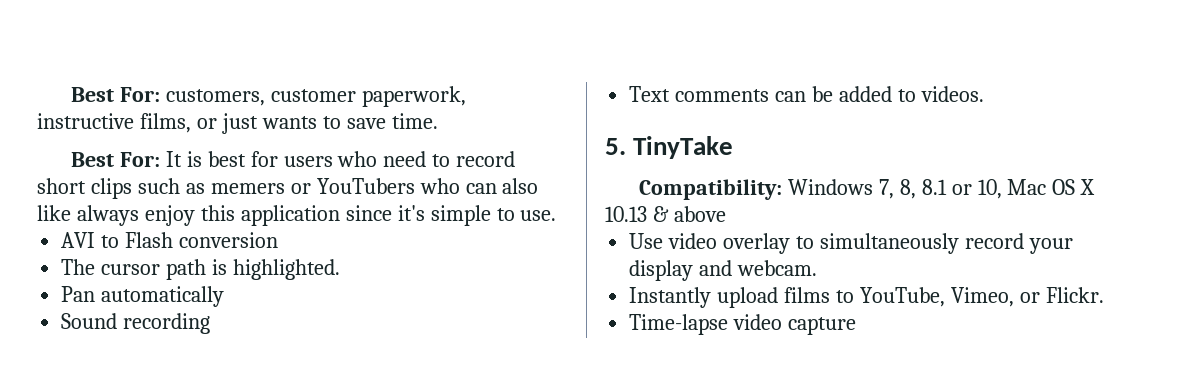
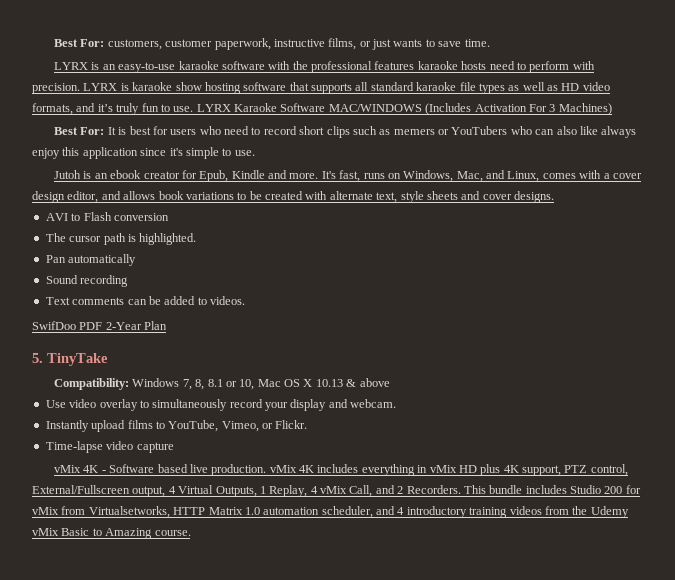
+ LYRX is an easy-to-use karaoke software with the professional features karaoke hosts need to perform with precision. LYRX is karaoke show hosting software that supports all standard karaoke file types as well as HD video formats, and it’s truly fun to use. LYRX Karaoke Software MAC/WINDOWS (Includes Activation For 3 Machines)
+ Jutoh is an ebook creator for Epub, Kindle and more. It's fast, runs on Windows, Mac, and Linux, comes with a cover design editor, and allows book variations to be created with alternate text, style sheets and cover designs.
+ SwifDoo PDF 2-Year Plan
+ vMix 4K - Software based live production. vMix 4K includes everything in vMix HD plus 4K support, PTZ control, External/Fullscreen output, 4 Virtual Outputs, 1 Replay, 4 vMix Call, and 2 Recorders. This bundle includes Studio 200 for vMix from Virtualsetworks, HTTP Matrix 1.0 automation scheduler, and 4 introductory training videos from the Udemy vMix Basic to Amazing course.

